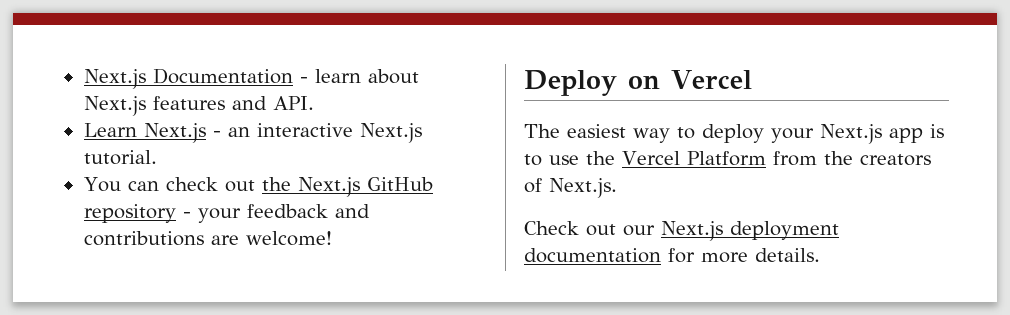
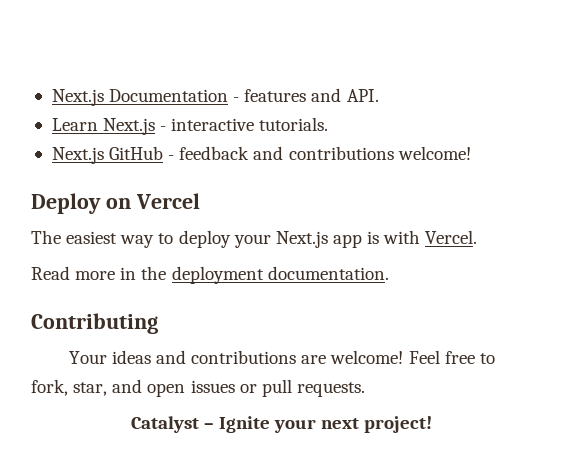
- Next.js Documentation - learn about Next.js features and API.
+ Next.js Documentation - features and API.
- Learn Next.js - an interactive Next.js tutorial.
- You can check out the Next.js GitHub repository - your feedback and contributions are welcome!
+ Learn Next.js - interactive tutorials.
+ Next.js GitHub - feedback and contributions welcome!
- The easiest way to deploy your Next.js app is to use the Vercel Platform from the creators of Next.js.
- Check out our Next.js deployment documentation for more details.
+ The easiest way to deploy your Next.js app is with Vercel.
+ Read more in the deployment documentation.
+ Contributing
+ Your ideas and contributions are welcome! Feel free to fork, star, and open issues or pull requests.
+ Catalyst – Ignite your next project!

